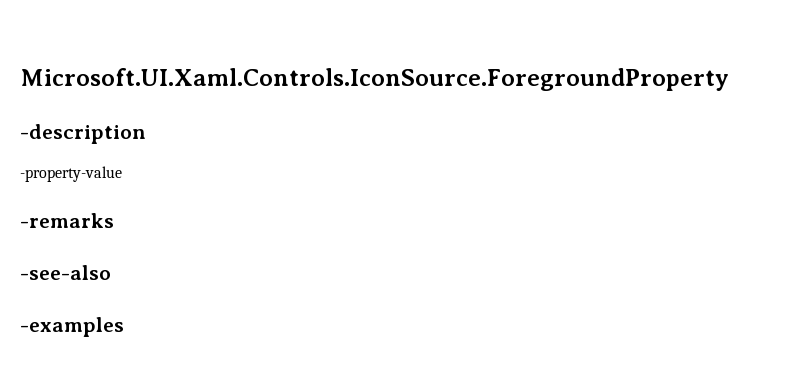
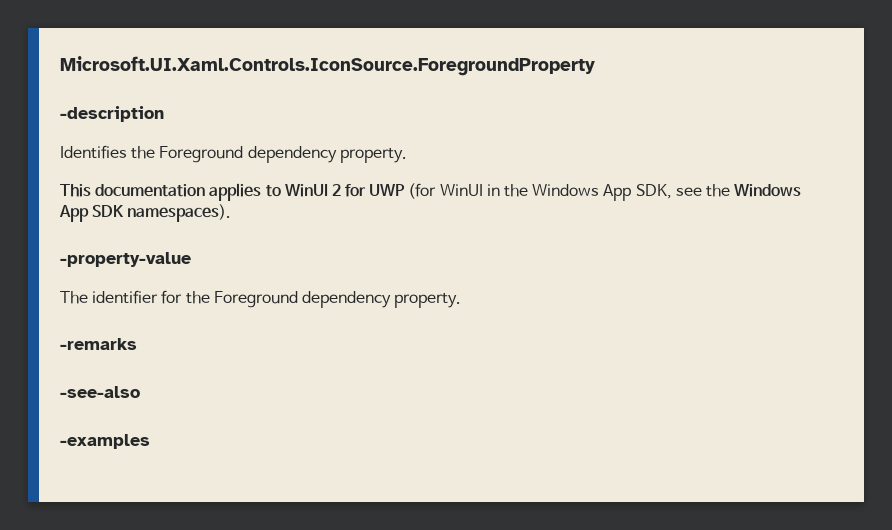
+ Identifies the Foreground dependency property.
+ This documentation applies to WinUI 2 for UWP (for WinUI in the Windows App SDK, see the Windows App SDK namespaces).
  -property-value
+ The identifier for the Foreground dependency property.

